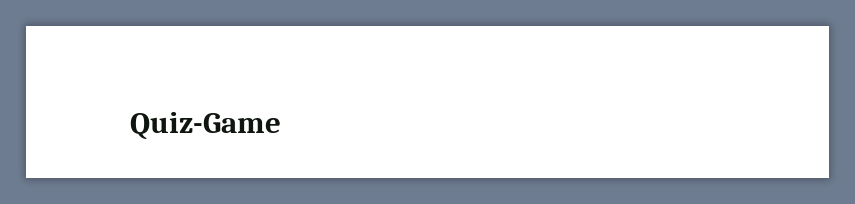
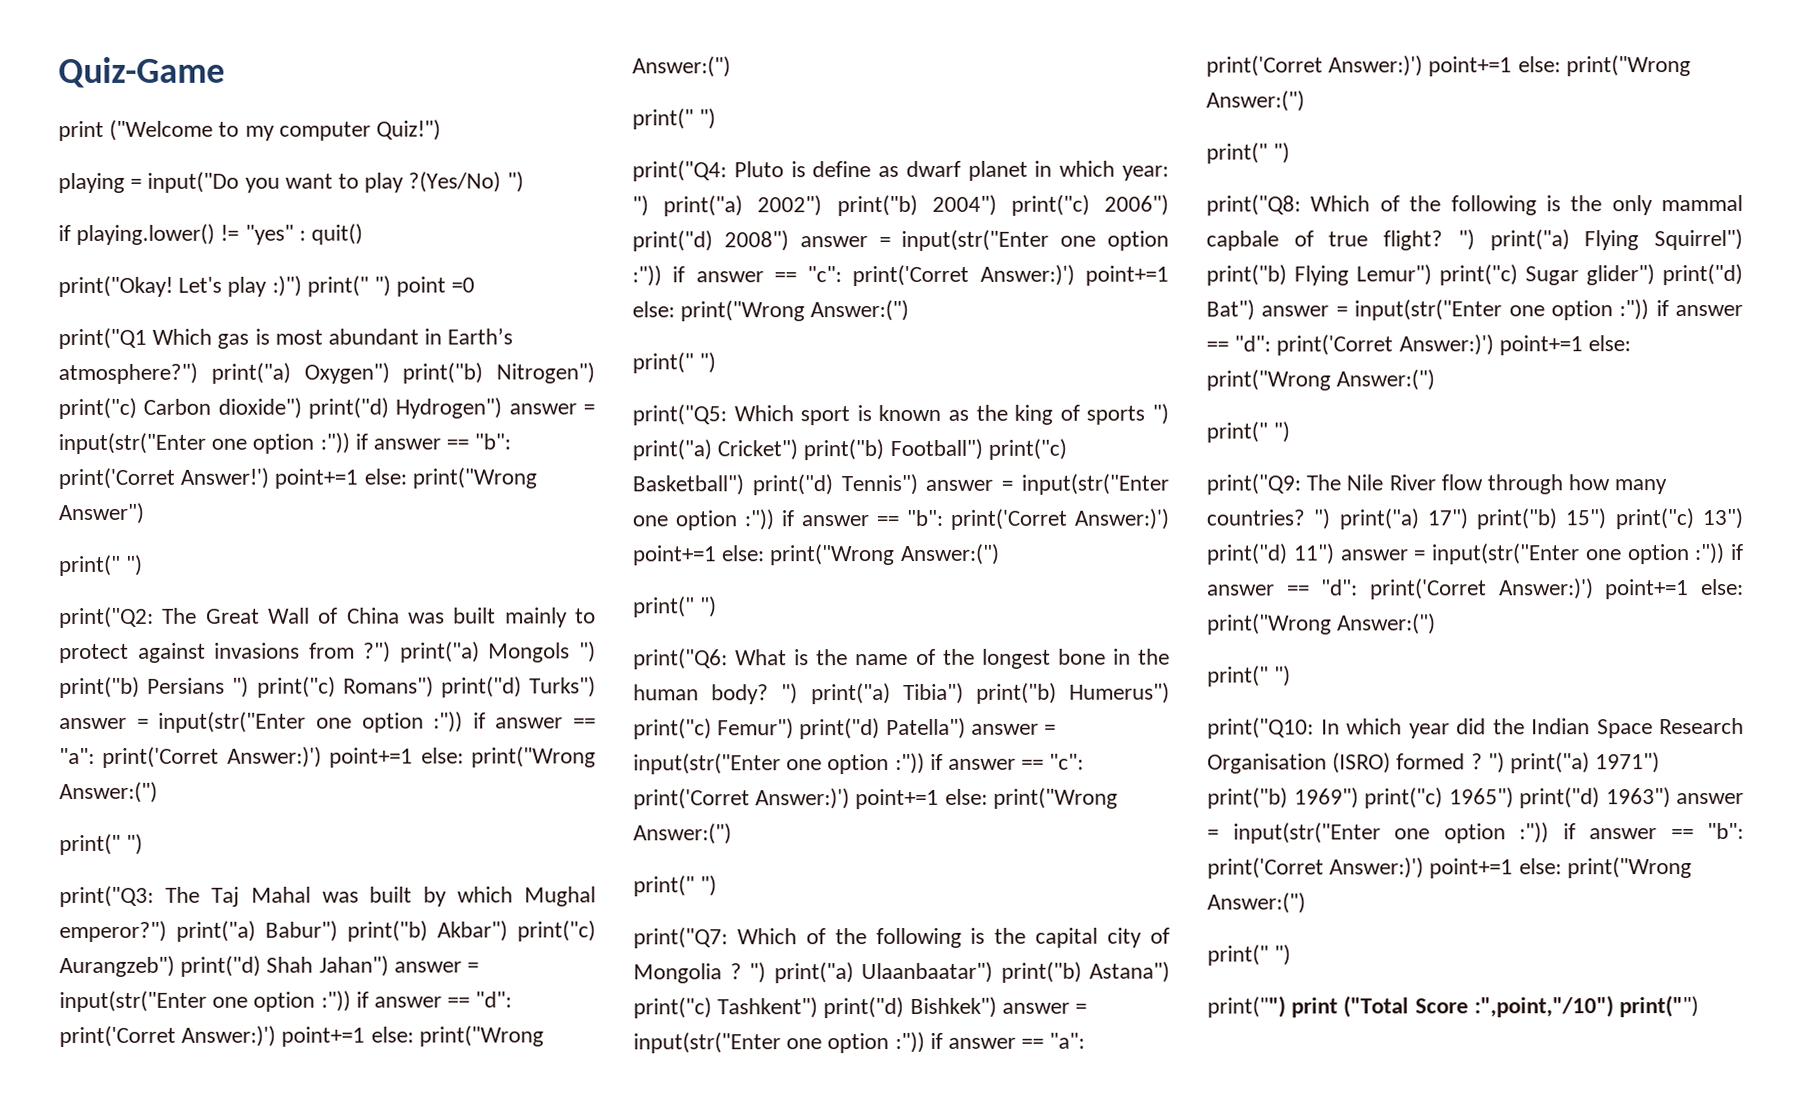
+ print ("Welcome to my computer Quiz!")
+ playing = input("Do you want to play ?(Yes/No) ")
+ if playing.lower() != "yes" : quit()
+ print("Okay! Let's play :)") print(" ") point =0
+ print("Q1 Which gas is most abundant in Earth’s atmosphere?") print("a) Oxygen") print("b) Nitrogen") print("c) Carbon dioxide") print("d) Hydrogen") answer = input(str("Enter one option :")) if answer == "b": print('Corret Answer!') point+=1 else: print("Wrong Answer")
+ print(" ")
+ print("Q2: The Great Wall of China was built mainly to protect against invasions from ?") print("a) Mongols ") print("b) Persians ") print("c) Romans") print("d) Turks") answer = input(str("Enter one option :")) if answer == "a": print('Corret Answer:)') point+=1 else: print("Wrong Answer:(")
+ print(" ")
+ print("Q3: The Taj Mahal was built by which Mughal emperor?") print("a) Babur") print("b) Akbar") print("c) Aurangzeb") print("d) Shah Jahan") answer = input(str("Enter one option :")) if answer == "d": print('Corret Answer:)') point+=1 else: print("Wrong Answer:(")
+ print(" ")
+ print("Q4: Pluto is define as dwarf planet in which year: ") print("a) 2002") print("b) 2004") print("c) 2006") print("d) 2008") answer = input(str("Enter one option :")) if answer == "c": print('Corret Answer:)') point+=1 else: print("Wrong Answer:(")
+ print(" ")
+ print("Q5: Which sport is known as the king of sports ") print("a) Cricket") print("b) Football") print("c) Basketball") print("d) Tennis") answer = input(str("Enter one option :")) if answer == "b": print('Corret Answer:)') point+=1 else: print("Wrong Answer:(")
+ print(" ")
+ print("Q6: What is the name of the longest bone in the human body? ") print("a) Tibia") print("b) Humerus") print("c) Femur") print("d) Patella") answer = input(str("Enter one option :")) if answer == "c": print('Corret Answer:)') point+=1 else: print("Wrong Answer:(")
+ print(" ")
+ print("Q7: Which of the following is the capital city of Mongolia ? ") print("a) Ulaanbaatar") print("b) Astana") print("c) Tashkent") print("d) Bishkek") answer = input(str("Enter one option :")) if answer == "a": print('Corret Answer:)') point+=1 else: print("Wrong Answer:(")
+ print(" ")
+ print("Q8: Which of the following is the only mammal capbale of true flight? ") print("a) Flying Squirrel") print("b) Flying Lemur") print("c) Sugar glider") print("d) Bat") answer = input(str("Enter one option :")) if answer == "d": print('Corret Answer:)') point+=1 else: print("Wrong Answer:(")
+ print(" ")
+ print("Q9: The Nile River flow through how many countries? ") print("a) 17") print("b) 15") print("c) 13") print("d) 11") answer = input(str("Enter one option :")) if answer == "d": print('Corret Answer:)') point+=1 else: print("Wrong Answer:(")
+ print(" ")
+ print("Q10: In which year did the Indian Space Research Organisation (ISRO) formed ? ") print("a) 1971") print("b) 1969") print("c) 1965") print("d) 1963") answer = input(str("Enter one option :")) if answer == "b": print('Corret Answer:)') point+=1 else: print("Wrong Answer:(")
+ print(" ")
+ print("") print ("Total Score :",point,"/10") print("")

